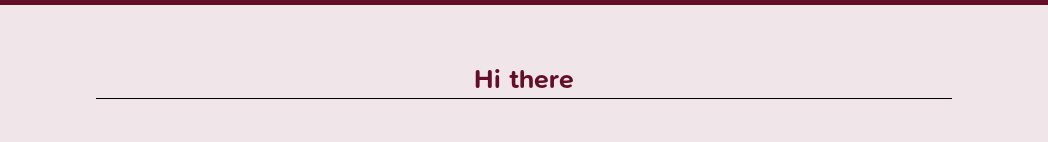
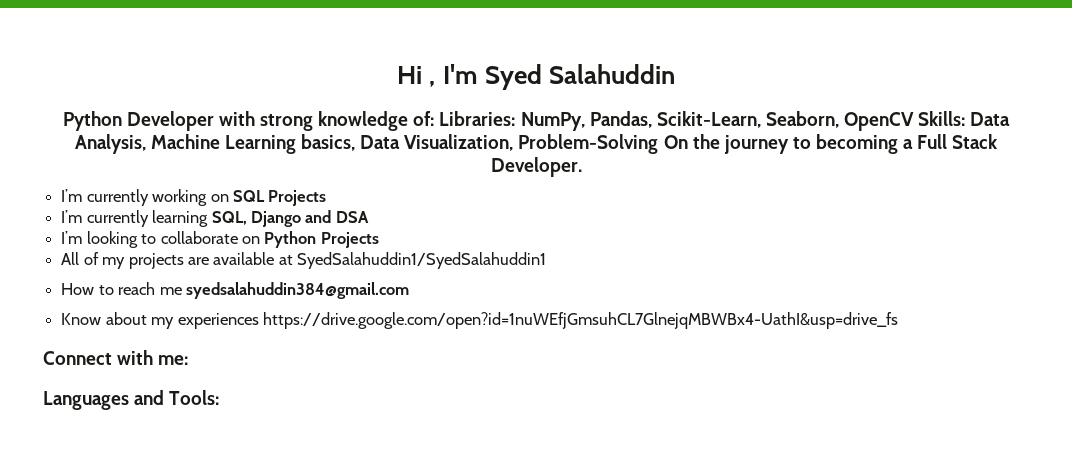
- Hi there
+ Hi , I'm Syed Salahuddin
+ Python Developer with strong knowledge of: Libraries: NumPy, Pandas, Scikit-Learn, Seaborn, OpenCV Skills: Data Analysis, Machine Learning basics, Data Visualization, Problem-Solving On the journey to becoming a Full Stack Developer.
+ I’m currently working on SQL Projects
+ I’m currently learning SQL, Django and DSA
+ I’m looking to collaborate on Python Projects
+ All of my projects are available at SyedSalahuddin1/SyedSalahuddin1
+ How to reach me syedsalahuddin384@gmail.com
+ Know about my experiences https://drive.google.com/open?id=1nuWEfjGmsuhCL7GlnejqMBWBx4-UathI&usp=drive_fs
+ Connect with me:
+ Languages and Tools:

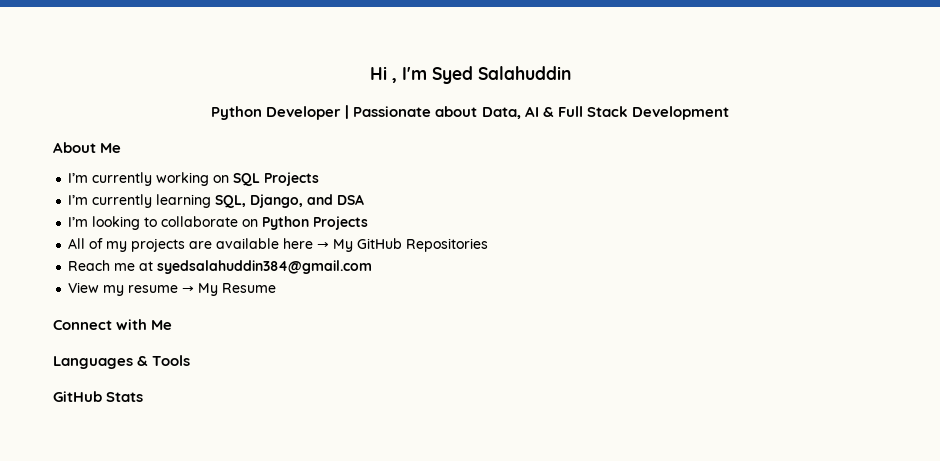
- Python Developer with strong knowledge of: Libraries: NumPy, Pandas, Scikit-Learn, Seaborn, OpenCV Skills: Data Analysis, Machine Learning basics, Data Visualization, Problem-Solving On the journey to becoming a Full Stack Developer.
+ Python Developer | Passionate about Data, AI & Full Stack Development
+ About Me
- I’m currently learning SQL, Django and DSA
+ I’m currently learning SQL, Django, and DSA
- All of my projects are available at SyedSalahuddin1/SyedSalahuddin1
- How to reach me syedsalahuddin384@gmail.com
- Know about my experiences https://drive.google.com/open?id=1nuWEfjGmsuhCL7GlnejqMBWBx4-UathI&usp=drive_fs
+ All of my projects are available here → My GitHub Repositories
+ Reach me at syedsalahuddin384@gmail.com
+ View my resume → My Resume
- Connect with me:
+ Connect with Me
- Languages and Tools:
+ Languages & Tools
+ GitHub Stats

